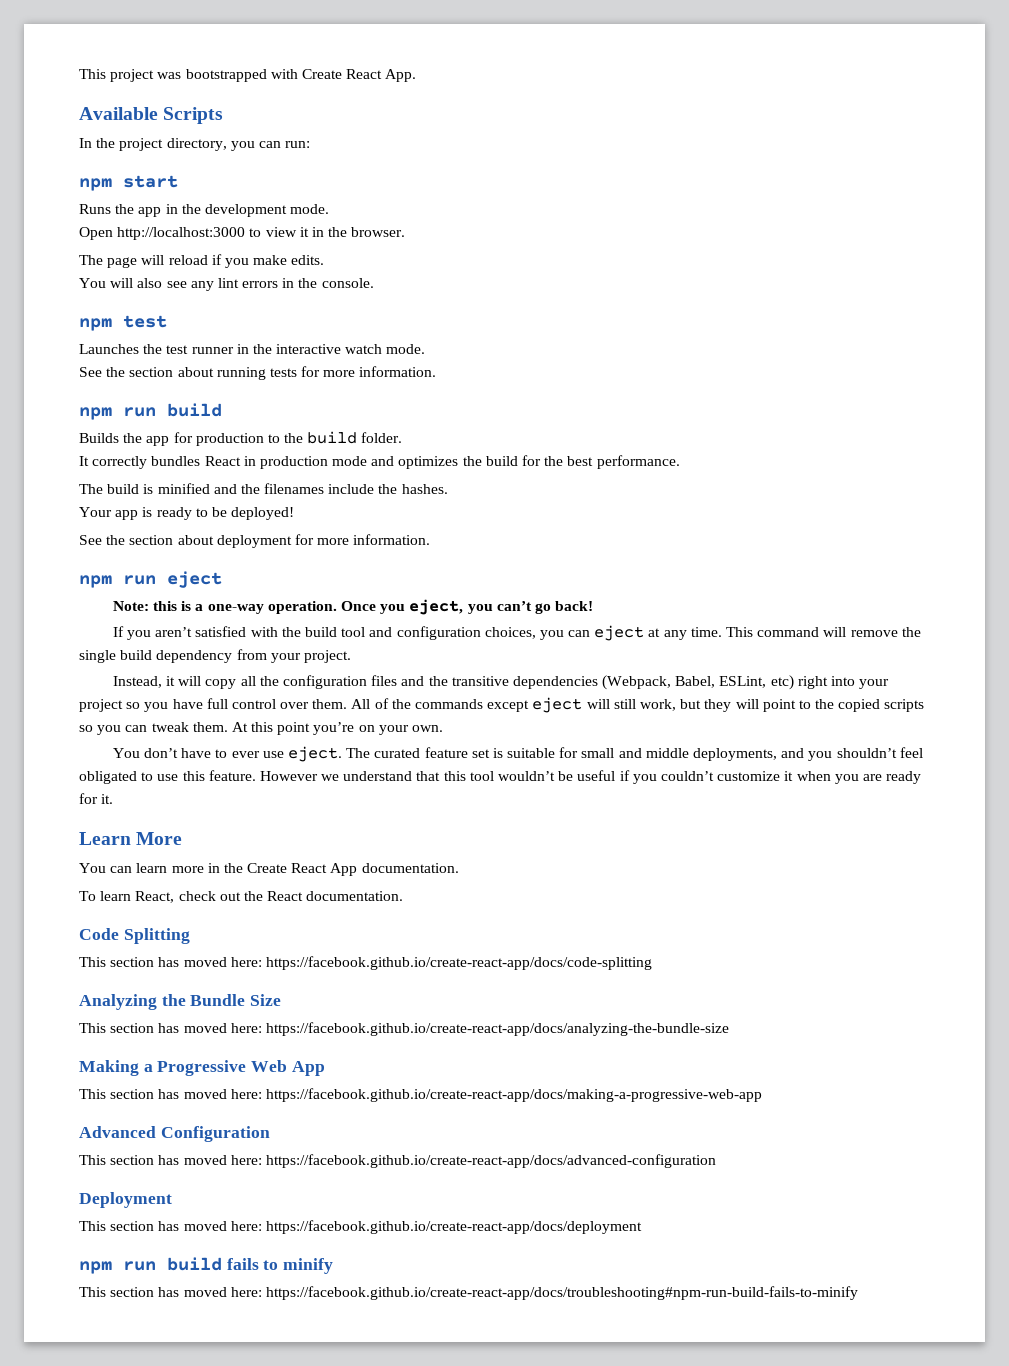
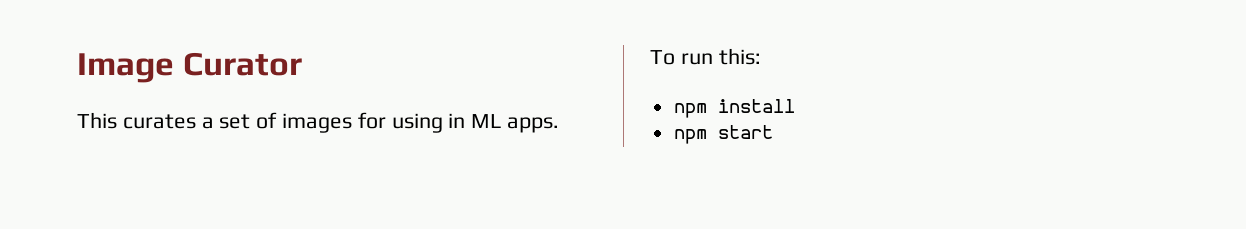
- This project was bootstrapped with Create React App.
- Available Scripts
- In the project directory, you can run:
+ Image Curator
+ This curates a set of images for using in ML apps.
+ To run this:
+ npm install
  npm start
- Runs the app in the development mode.
- Open http://localhost:3000 to view it in the browser.
- The page will reload if you make edits.
- You will also see any lint errors in the console.
- npm test
- Launches the test runner in the interactive watch mode.
- See the section about running tests for more information.
- npm run build
- Builds the app for production to the build folder.
- It correctly bundles React in production mode and optimizes the build for the best performance.
- The build is minified and the filenames include the hashes.
- Your app is ready to be deployed!
- See the section about deployment for more information.
- npm run eject
- Note: this is a one-way operation. Once you eject, you can’t go back!
- If you aren’t satisfied with the build tool and configuration choices, you can eject at any time. This command will remove the single build dependency from your project.
- Instead, it will copy all the configuration files and the transitive dependencies (Webpack, Babel, ESLint, etc) right into your project so you have full control over them. All of the commands except eject will still work, but they will point to the copied scripts so you can tweak them. At this point you’re on your own.
- You don’t have to ever use eject. The curated feature set is suitable for small and middle deployments, and you shouldn’t feel obligated to use this feature. However we understand that this tool wouldn’t be useful if you couldn’t customize it when you are ready for it.
- Learn More
- You can learn more in the Create React App documentation.
- To learn React, check out the React documentation.
- Code Splitting
- This section has moved here: https://facebook.github.io/create-react-app/docs/code-splitting
- Analyzing the Bundle Size
- This section has moved here: https://facebook.github.io/create-react-app/docs/analyzing-the-bundle-size
- Making a Progressive Web App
- This section has moved here: https://facebook.github.io/create-react-app/docs/making-a-progressive-web-app
- Advanced Configuration
- This section has moved here: https://facebook.github.io/create-react-app/docs/advanced-configuration
- Deployment
- This section has moved here: https://facebook.github.io/create-react-app/docs/deployment
- npm run build fails to minify
- This section has moved here: https://facebook.github.io/create-react-app/docs/troubleshooting#npm-run-build-fails-to-minify

